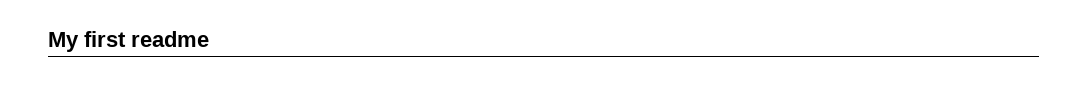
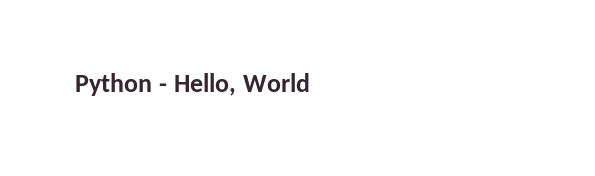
- My first readme
+ Python - Hello, World

